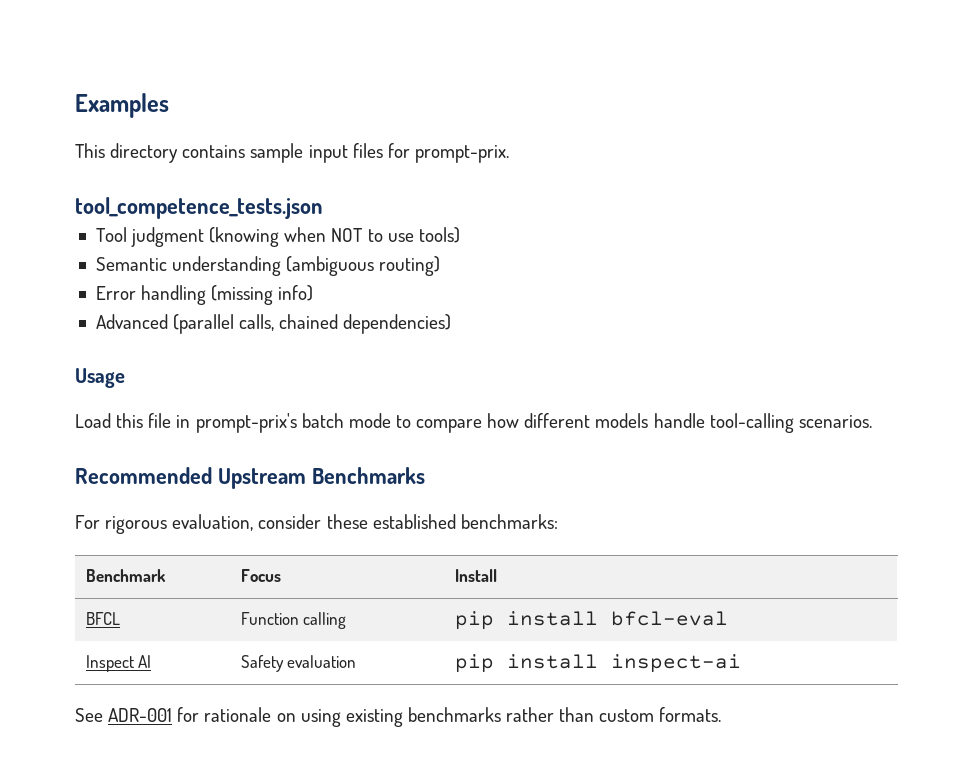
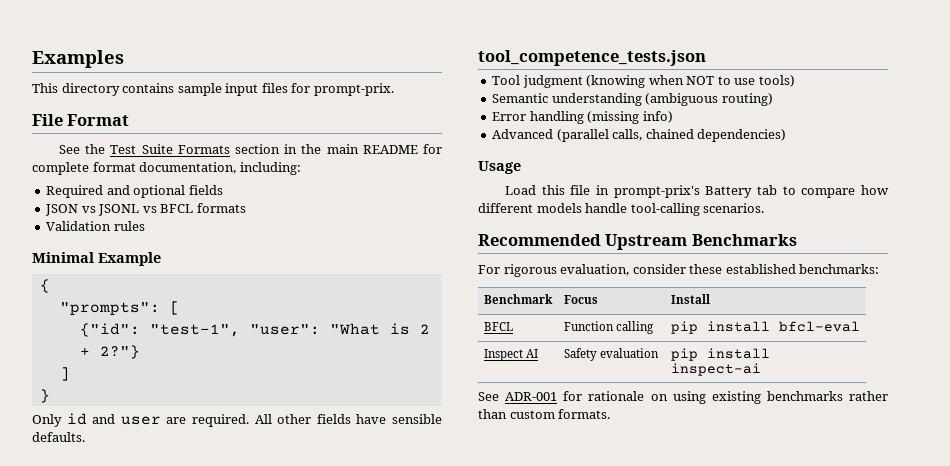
+ File Format
+ See the Test Suite Formats section in the main README for complete format documentation, including:
+ Required and optional fields
+ JSON vs JSONL vs BFCL formats
+ Validation rules
+ Minimal Example
+ {
+ "prompts": [
+ {"id": "test-1", "user": "What is 2 + 2?"}
+ ]
+ }
+ Only id and user are required. All other fields have sensible defaults.
- Load this file in prompt-prix's batch mode to compare how different models handle tool-calling scenarios.
+ Load this file in prompt-prix's Battery tab to compare how different models handle tool-calling scenarios.

